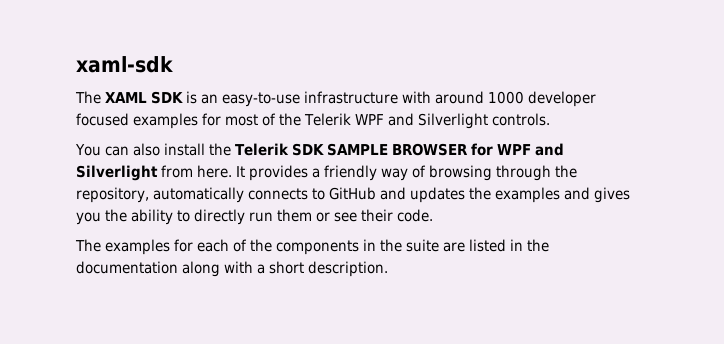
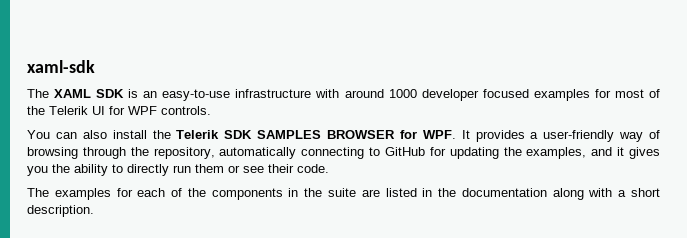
- The XAML SDK is an easy-to-use infrastructure with around 1000 developer focused examples for most of the Telerik WPF and Silverlight controls.
+ The XAML SDK is an easy-to-use infrastructure with around 1000 developer focused examples for most of the Telerik UI for WPF controls.
- You can also install the Telerik SDK SAMPLE BROWSER for WPF and Silverlight from here. It provides a friendly way of browsing through the repository, automatically connects to GitHub and updates the examples and gives you the ability to directly run them or see their code.
+ You can also install the Telerik SDK SAMPLES BROWSER for WPF. It provides a user-friendly way of browsing through the repository, automatically connecting to GitHub for updating the examples, and it gives you the ability to directly run them or see their code.

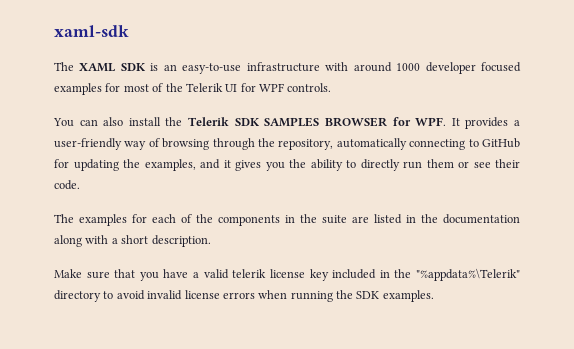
+ Make sure that you have a valid telerik license key included in the "%appdata%\Telerik" directory to avoid invalid license errors when running the SDK examples.

